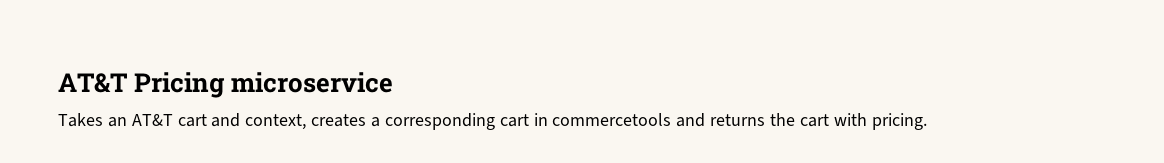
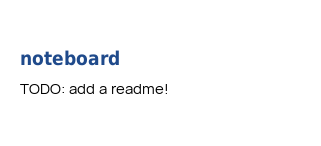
- AT&T Pricing microservice
- Takes an AT&T cart and context, creates a corresponding cart in commercetools and returns the cart with pricing.
+ noteboard
+ TODO: add a readme!

